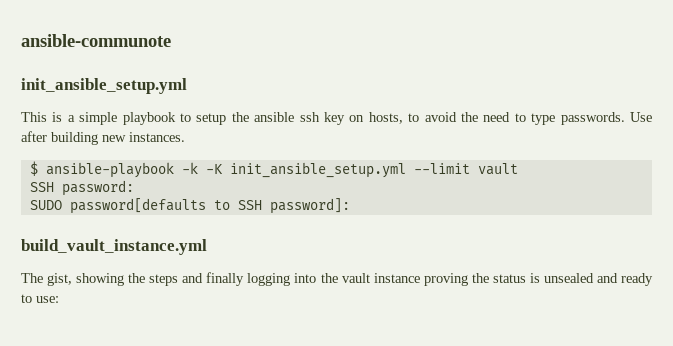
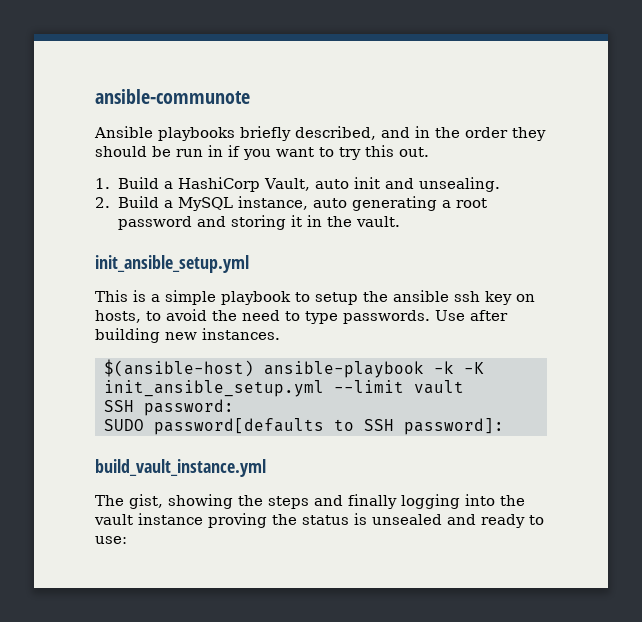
+ Ansible playbooks briefly described, and in the order they should be run in if you want to try this out.
+ 1. Build a HashiCorp Vault, auto init and unsealing.
+ 2. Build a MySQL instance, auto generating a root password and storing it in the vault.
- $ ansible-playbook -k -K init_ansible_setup.yml --limit vault
+ $(ansible-host) ansible-playbook -k -K init_ansible_setup.yml --limit vault

